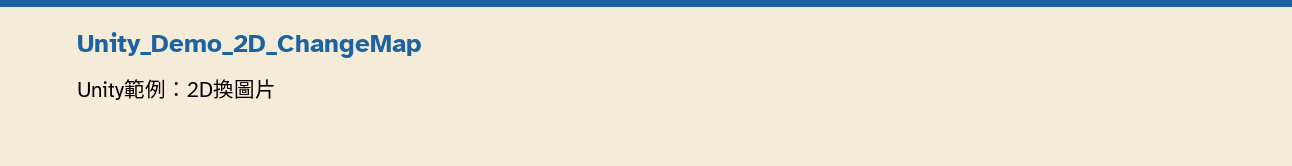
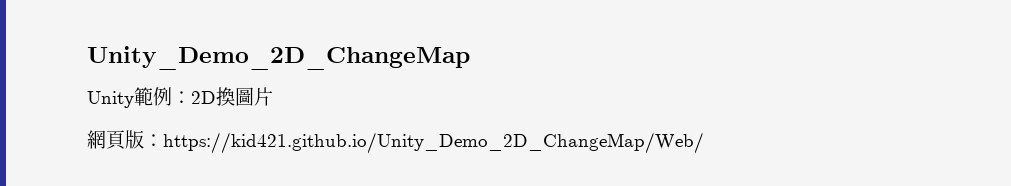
+ 網頁版：https://kid421.github.io/Unity_Demo_2D_ChangeMap/Web/

